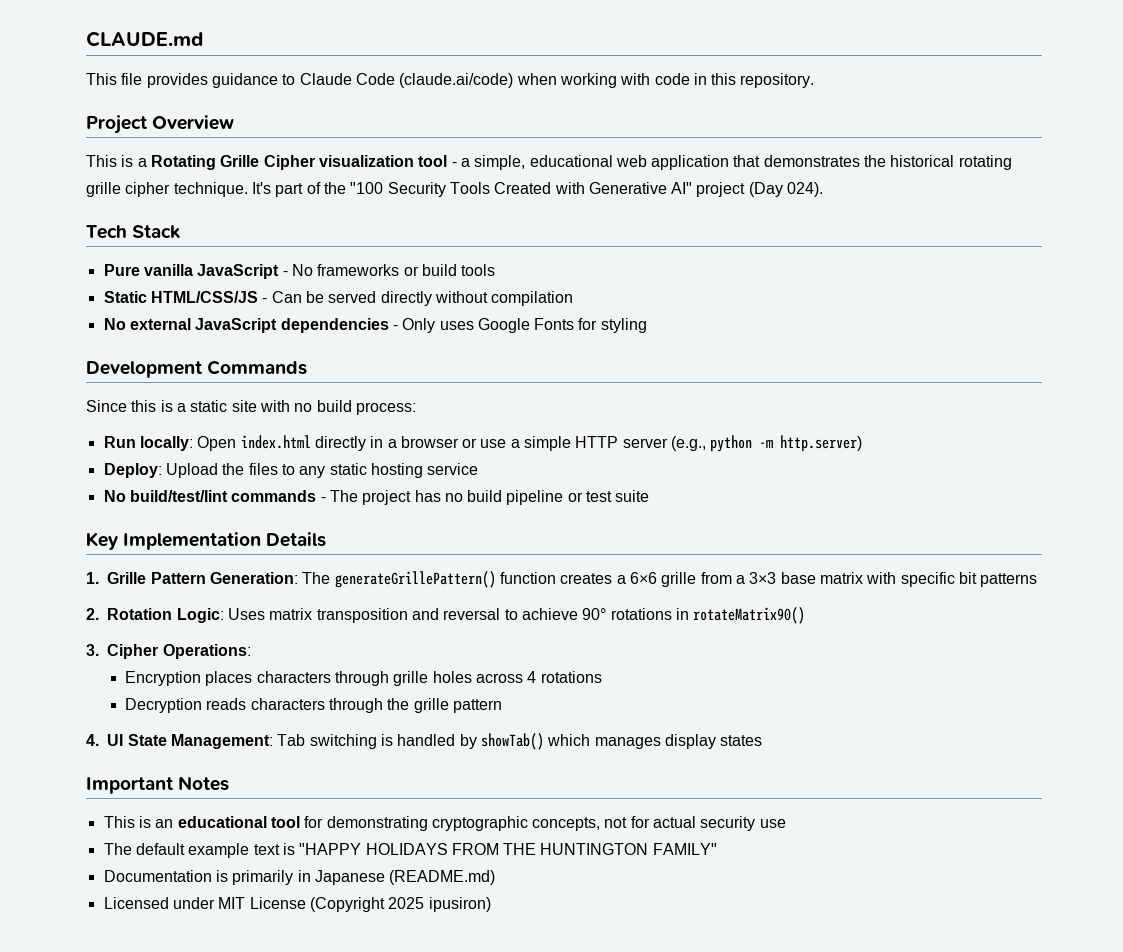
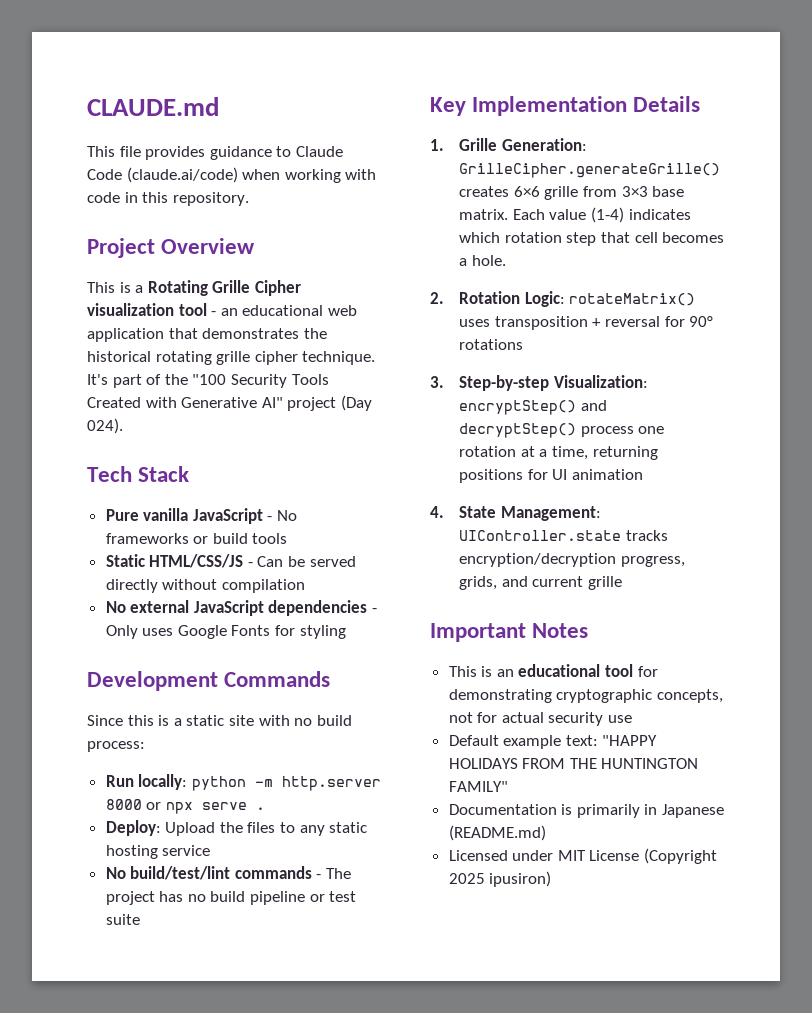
- This is a Rotating Grille Cipher visualization tool - a simple, educational web application that demonstrates the historical rotating grille cipher technique.
+ This is a Rotating Grille Cipher visualization tool - an educational web application that demonstrates the historical rotating grille cipher technique.
- Run locally: Open index.html directly in a browser or use a simple HTTP server (e.g., python -m http.server)
+ Run locally: python -m http.server 8000 or npx serve .
- 1. Grille Pattern Generation: The generateGrillePattern() function creates a 6×6 grille from a 3×3 base matrix with specific bit patterns
- 2. Rotation Logic: Uses matrix transposition and reversal to achieve 90° rotations in rotateMatrix90()
+ 1. Grille Generation: GrilleCipher.generateGrille() creates 6×6 grille from 3×3 base matrix. Each value (1-4) indicates which rotation step that cell becomes a hole.
+ 2. Rotation Logic: rotateMatrix() uses transposition + reversal for 90° rotations
- 3. Cipher Operations:
- Encryption places characters through grille holes across 4 rotations
- Decryption reads characters through the grille pattern
+ 3. Step-by-step Visualization: encryptStep() and decryptStep() process one rotation at a time, returning positions for UI animation
- 4. UI State Management: Tab switching is handled by showTab() which manages display states
+ 4. State Management: UIController.state tracks encryption/decryption progress, grids, and current grille
- The default example text is "HAPPY HOLIDAYS FROM THE HUNTINGTON FAMILY"
+ Default example text: "HAPPY HOLIDAYS FROM THE HUNTINGTON FAMILY"

